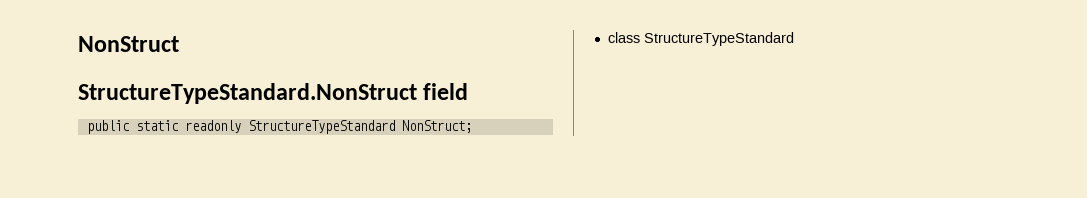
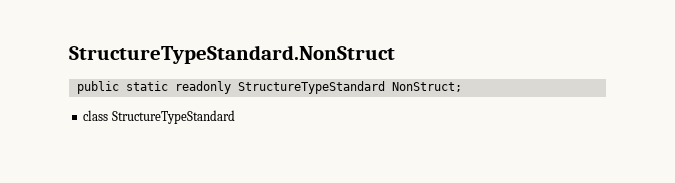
- NonStruct
- StructureTypeStandard.NonStruct field
+ StructureTypeStandard.NonStruct

